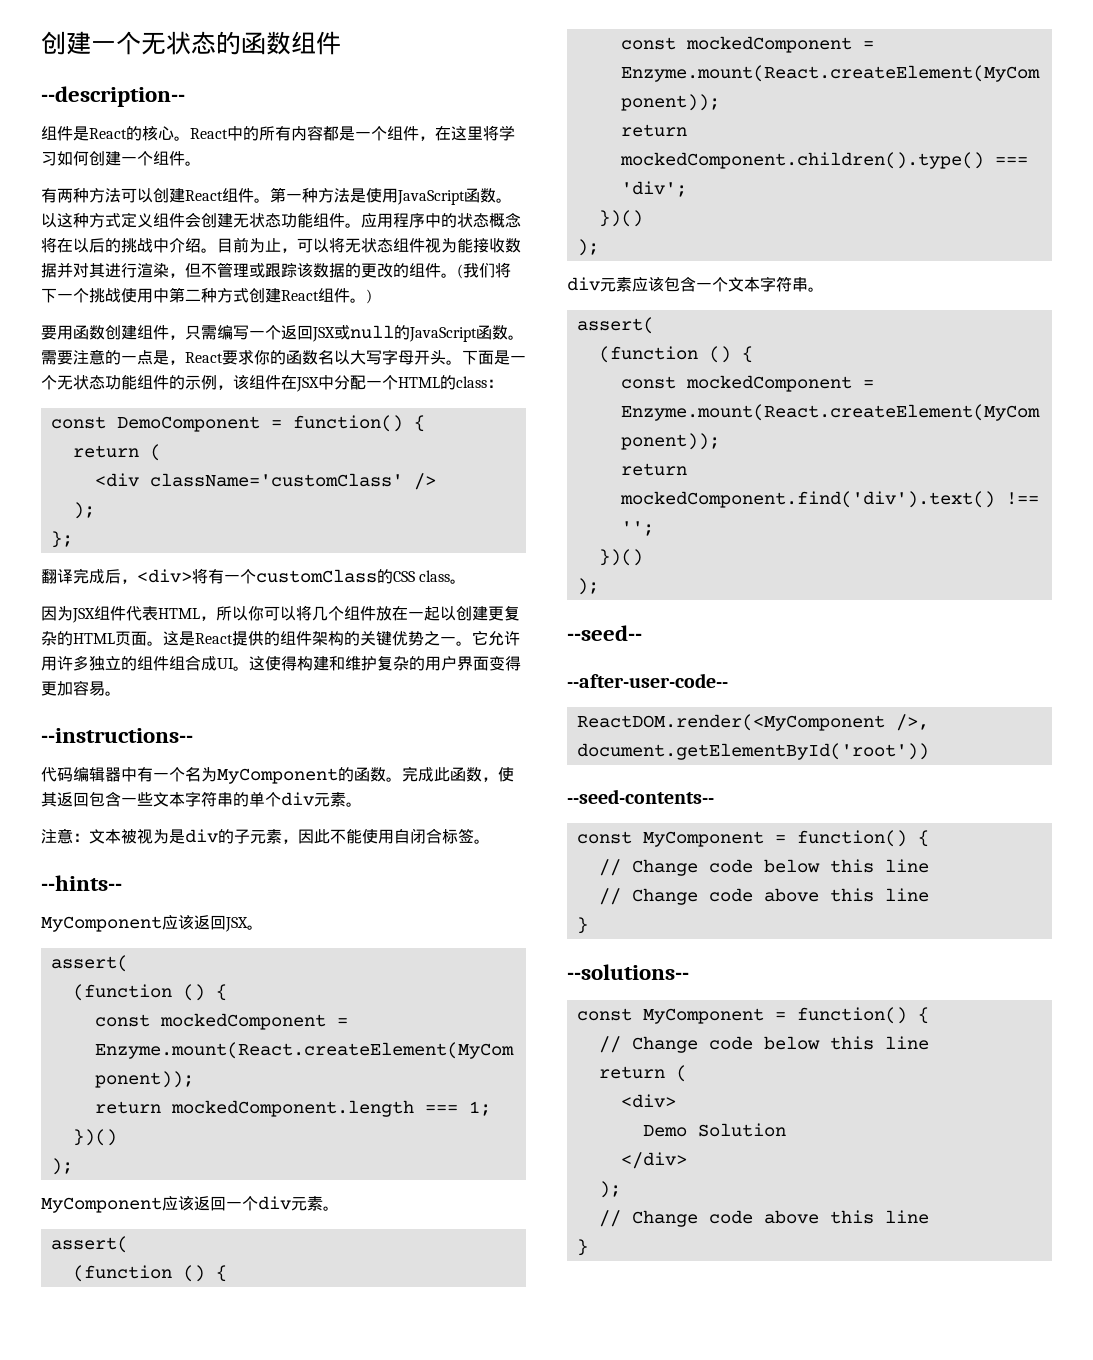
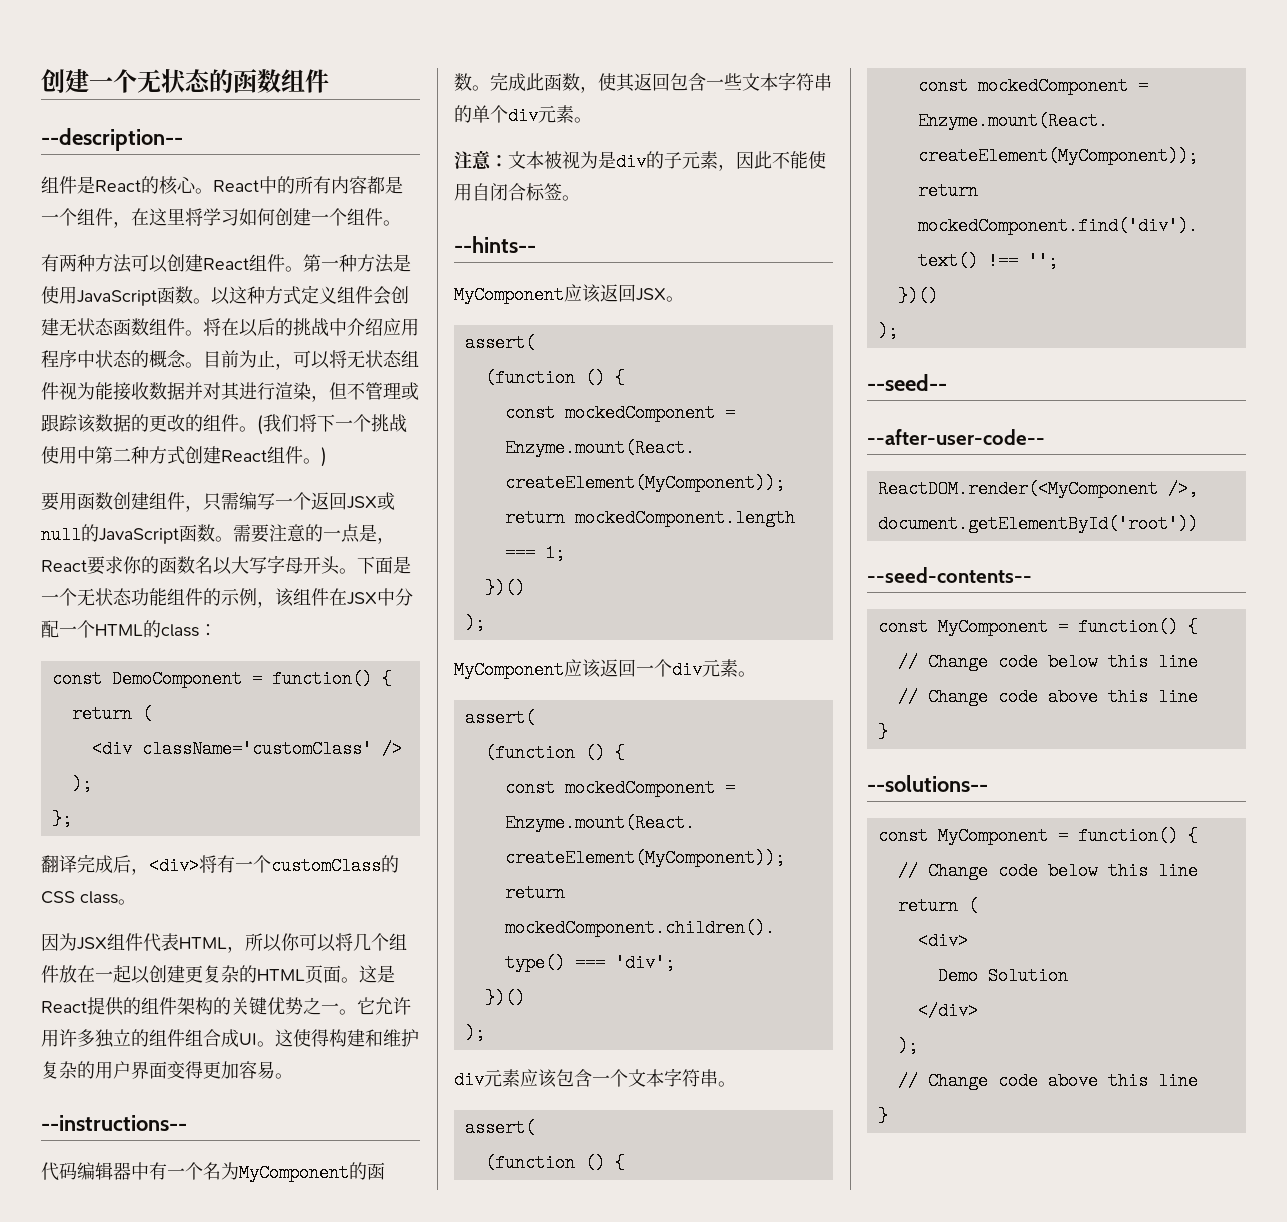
- 以这种方式定义组件会创建无状态功能组件。应用程序中的状态概念将在以后的挑战中介绍。
+ 以这种方式定义组件会创建无状态函数组件。将在以后的挑战中介绍应用程序中状态的概念。

